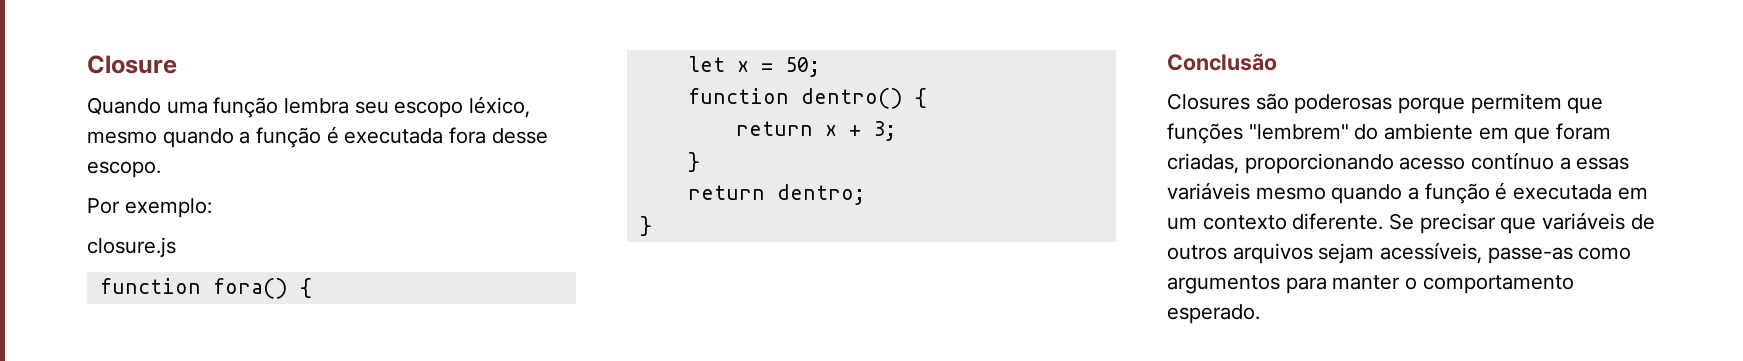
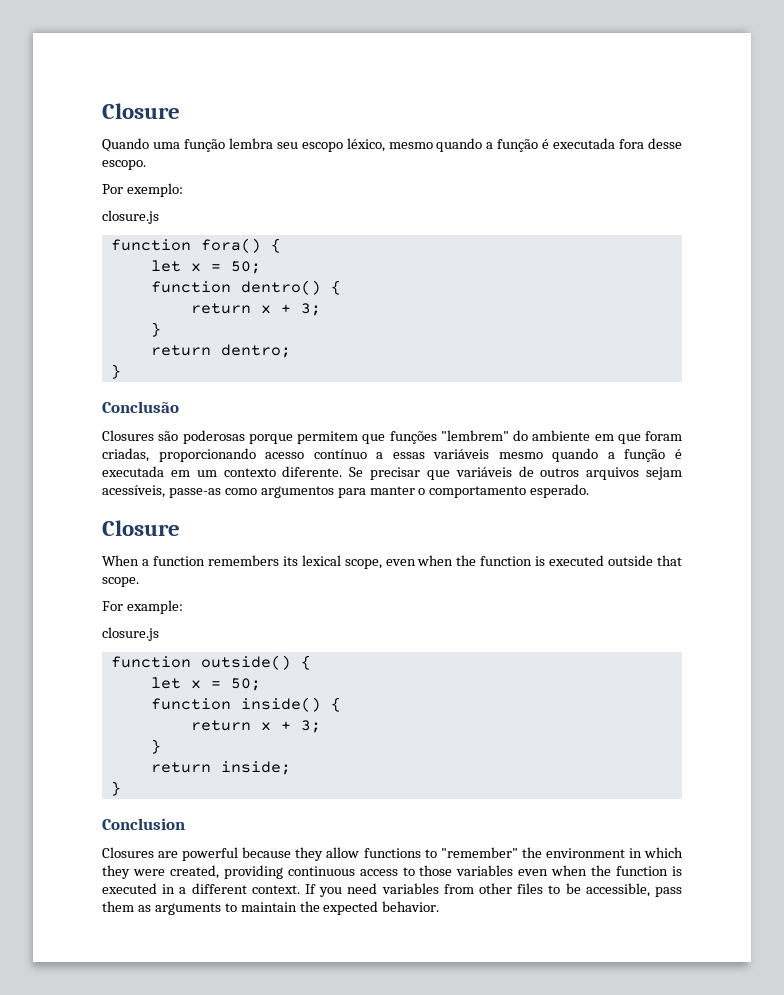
  Se precisar que variáveis de outros arquivos sejam acessíveis, passe-as como argumentos para manter o comportamento esperado.
+ Closure
+ When a function remembers its lexical scope, even when the function is executed outside that scope.
+ For example:
+ closure.js
+ function outside() {
+ let x = 50;
+ function inside() {
+ return x + 3;
+ }
+ return inside;
+ }
+ Conclusion
+ Closures are powerful because they allow functions to "remember" the environment in which they were created, providing continuous access to those variables even when the function is executed in a different context. If you need variables from other files to be accessible, pass them as arguments to maintain the expected behavior.

